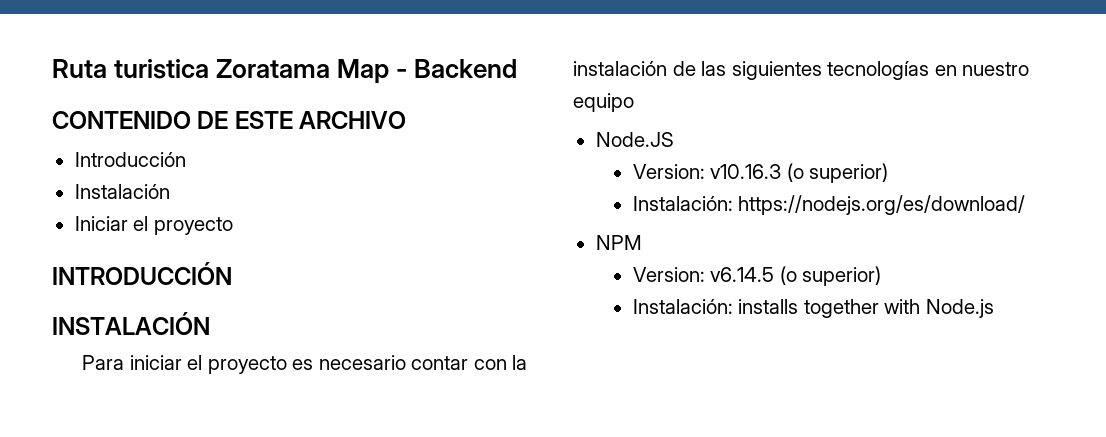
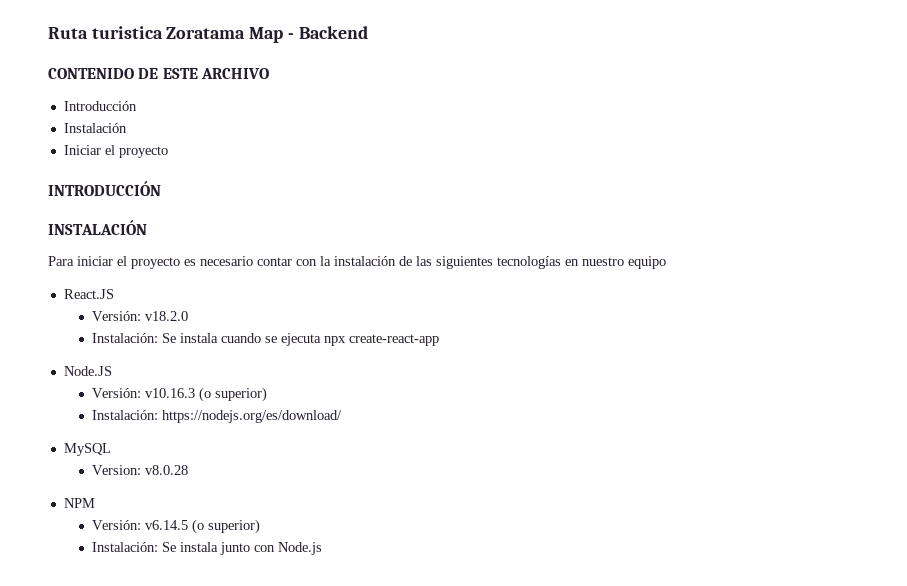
+ React.JS
+ Versión: v18.2.0
+ Instalación: Se instala cuando se ejecuta npx create-react-app
- Version: v10.16.3 (o superior)
+ Versión: v10.16.3 (o superior)
+ MySQL
+ Version: v8.0.28
- Version: v6.14.5 (o superior)
+ Versión: v6.14.5 (o superior)
- Instalación: installs together with Node.js
+ Instalación: Se instala junto con Node.js

